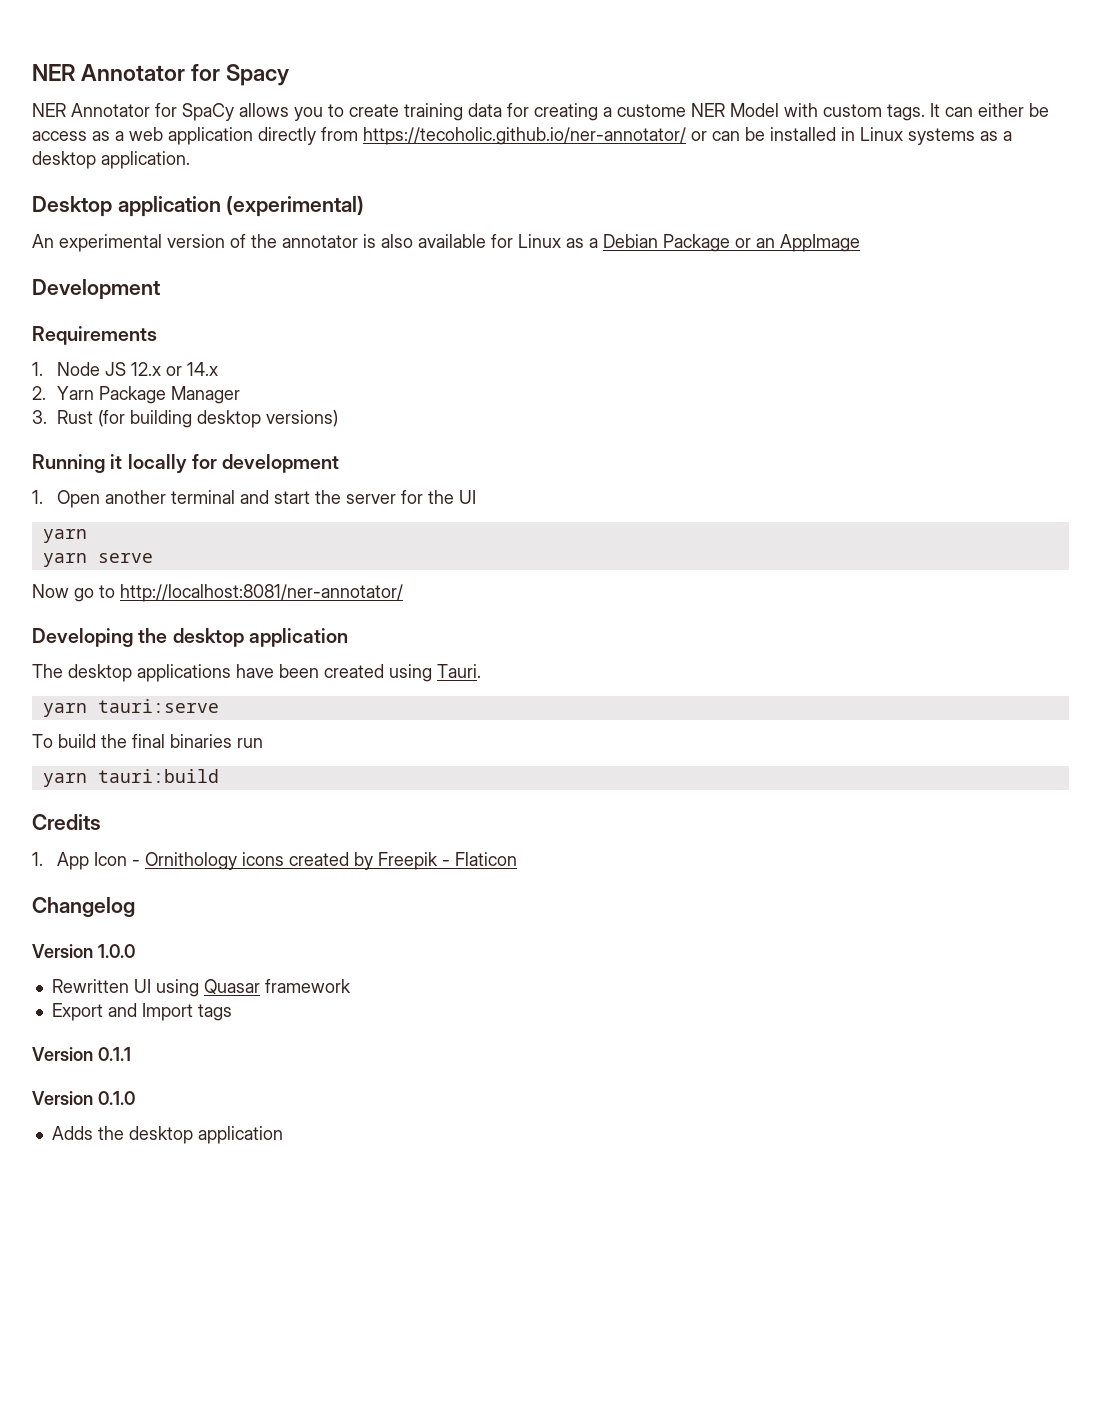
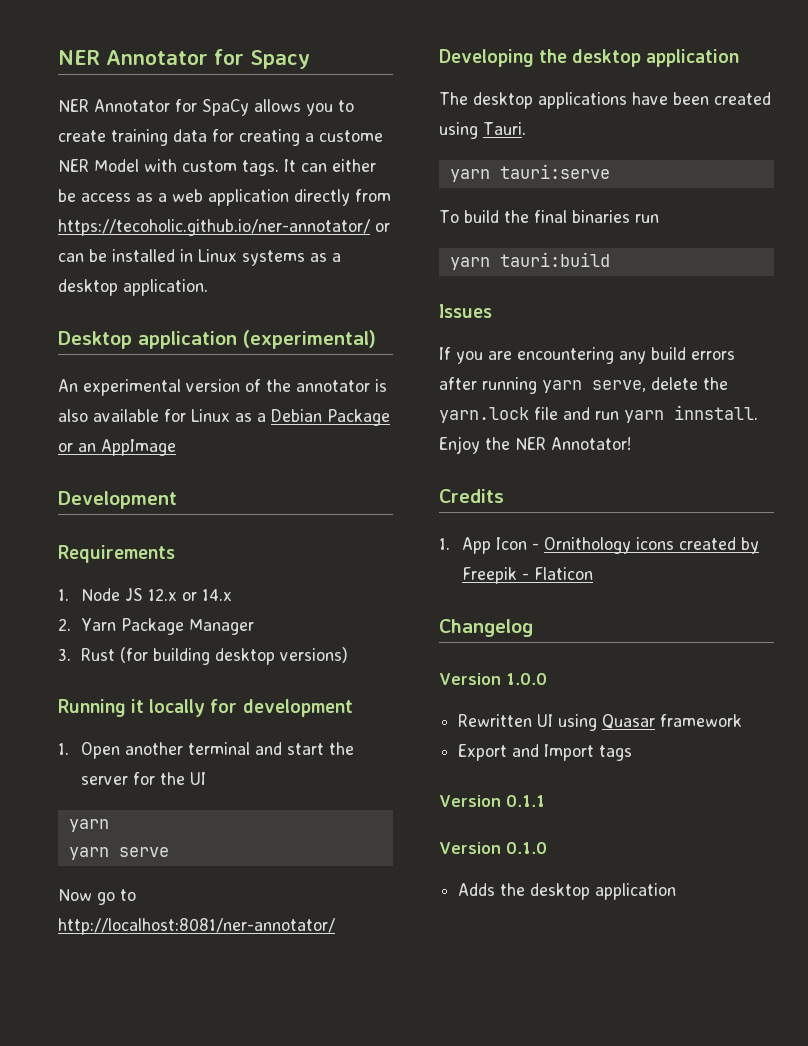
+ Issues
+ If you are encountering any build errors after running yarn serve, delete the yarn.lock file and run yarn innstall. Enjoy the NER Annotator!

